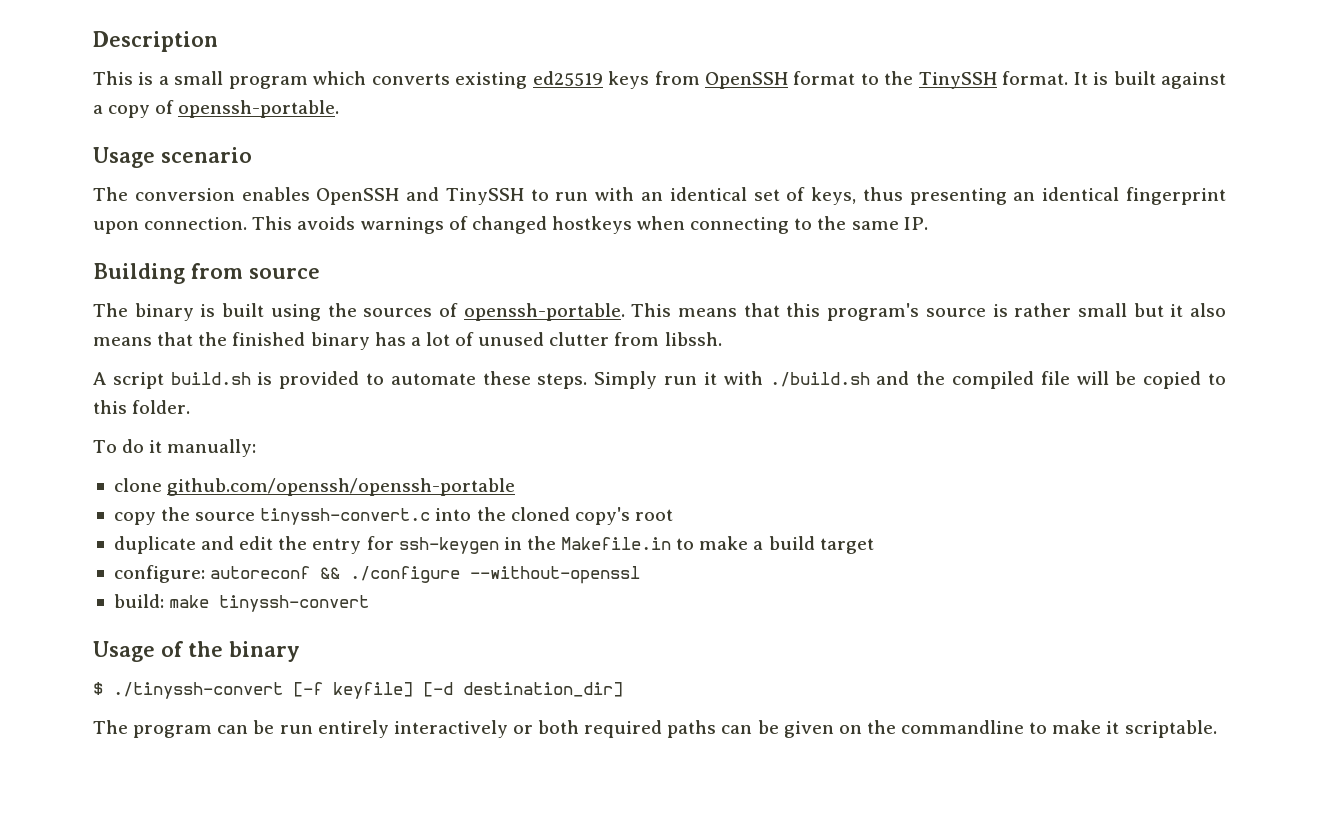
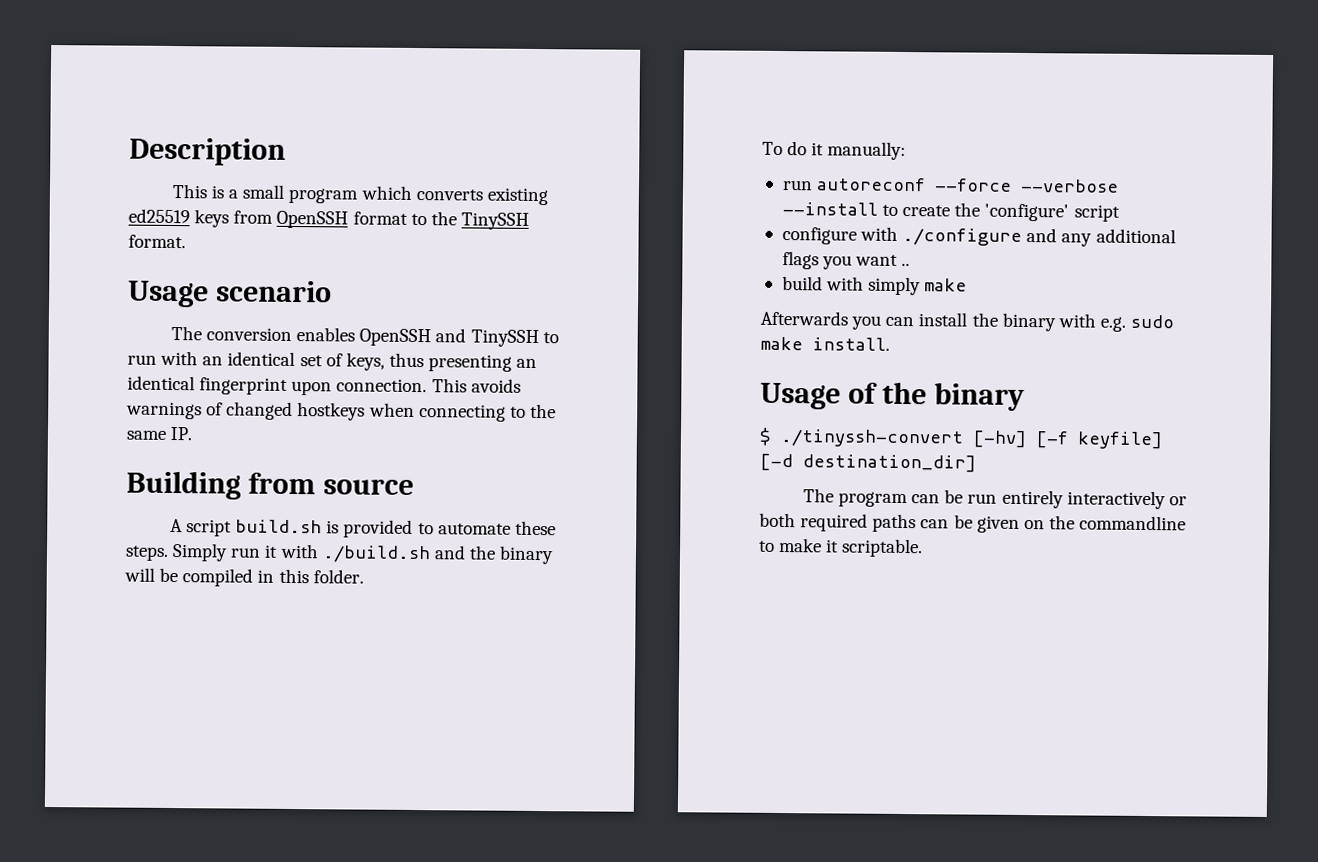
- It is built against a copy of openssh-portable.
- The binary is built using the sources of openssh-portable. This means that this program's source is rather small but it also means that the finished binary has a lot of unused clutter from libssh.
- Simply run it with ./build.sh and the compiled file will be copied to this folder.
+ Simply run it with ./build.sh and the binary will be compiled in this folder.
- clone github.com/openssh/openssh-portable
- copy the source tinyssh-convert.c into the cloned copy's root
- duplicate and edit the entry for ssh-keygen in the Makefile.in to make a build target
- configure: autoreconf && ./configure --without-openssl
- build: make tinyssh-convert
+ run autoreconf --force --verbose --install to create the 'configure' script
+ configure with ./configure and any additional flags you want ..
+ build with simply make
+ Afterwards you can install the binary with e.g. sudo make install.
- $ ./tinyssh-convert [-f keyfile] [-d destination_dir]
+ $ ./tinyssh-convert [-hv] [-f keyfile] [-d destination_dir]

